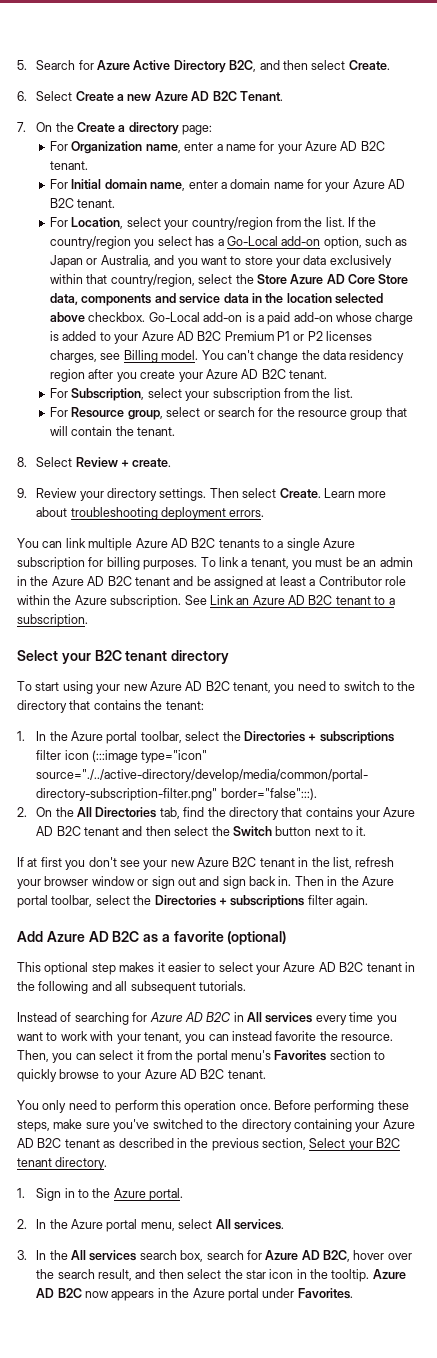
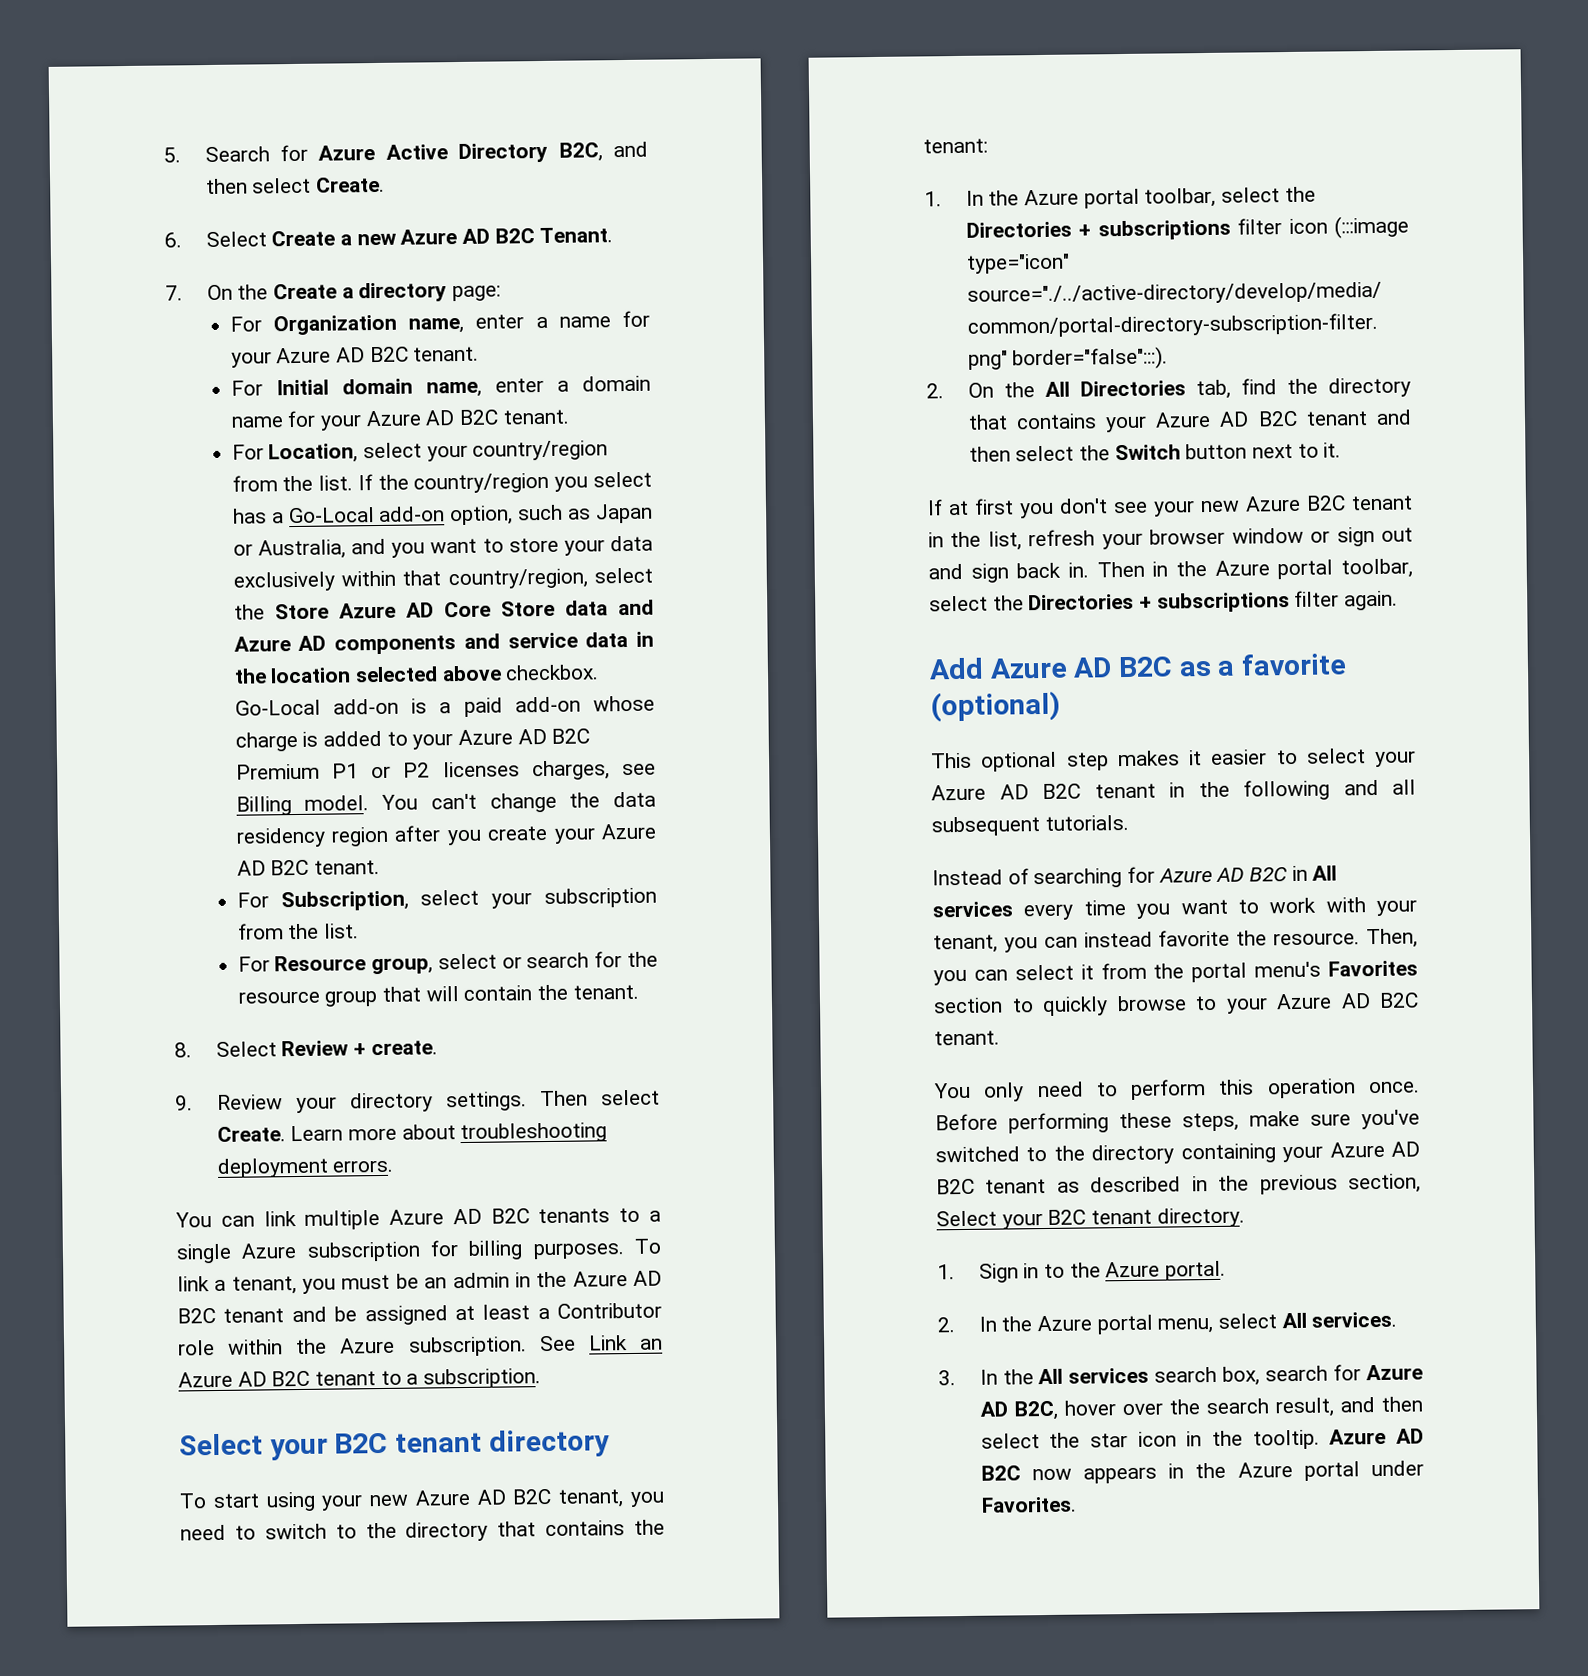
- If the country/region you select has a Go-Local add-on option, such as Japan or Australia, and you want to store your data exclusively within that country/region, select the Store Azure AD Core Store data, components and service data in the location selected above checkbox.
+ If the country/region you select has a Go-Local add-on option, such as Japan or Australia, and you want to store your data exclusively within that country/region, select the Store Azure AD Core Store data and Azure AD components and service data in the location selected above checkbox.

